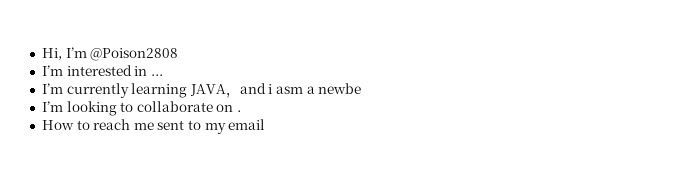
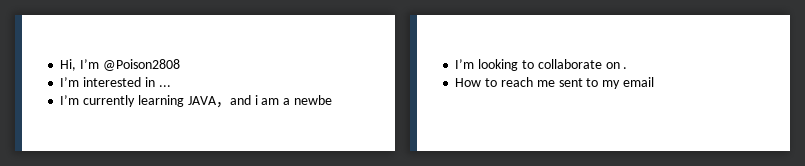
- I’m currently learning JAVA，and i asm a newbe
+ I’m currently learning JAVA，and i am a newbe

